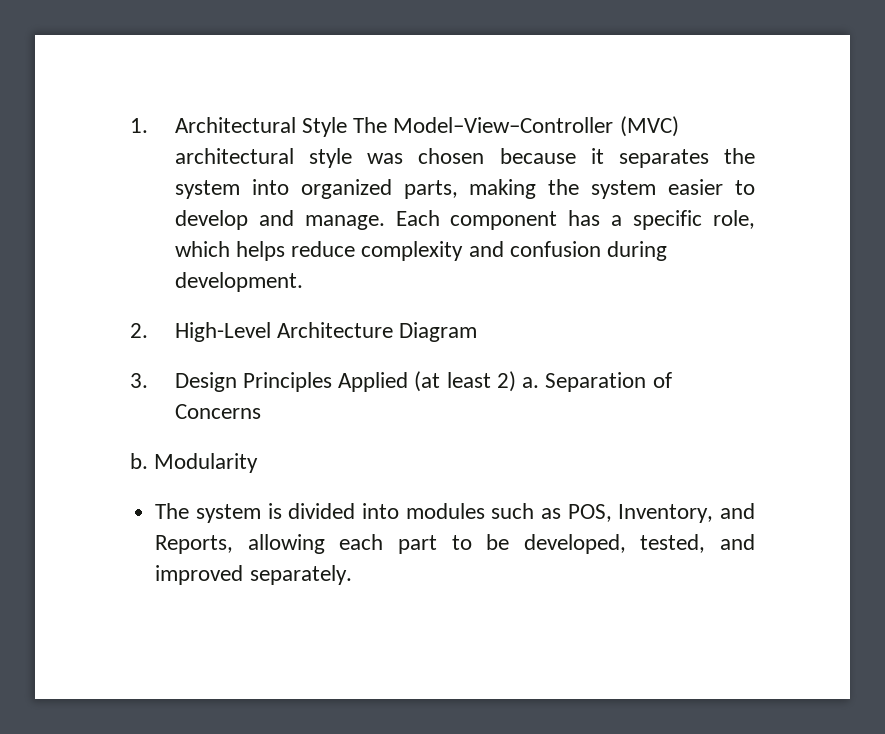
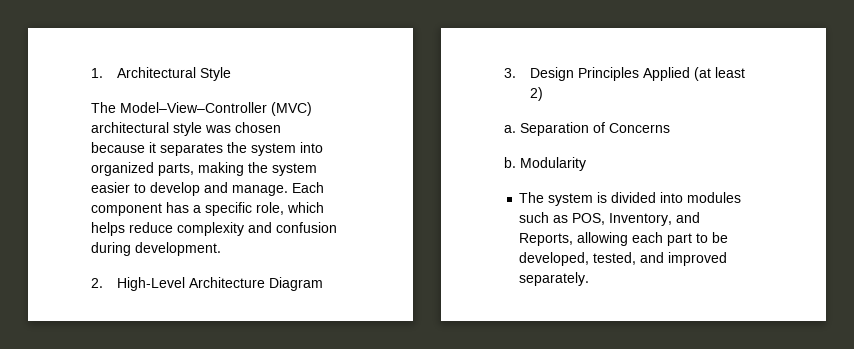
- 1. Architectural Style The Model–View–Controller (MVC) architectural style was chosen because it separates the system into organized parts, making the system easier to develop and manage.
+ 1. Architectural Style
+ The Model–View–Controller (MVC) architectural style was chosen because it separates the system into organized parts, making the system easier to develop and manage.
- 3. Design Principles Applied (at least 2) a.
+ 3. Design Principles Applied (at least 2)
+ a.

